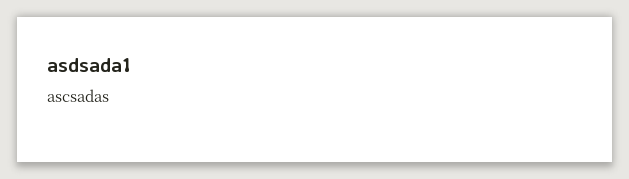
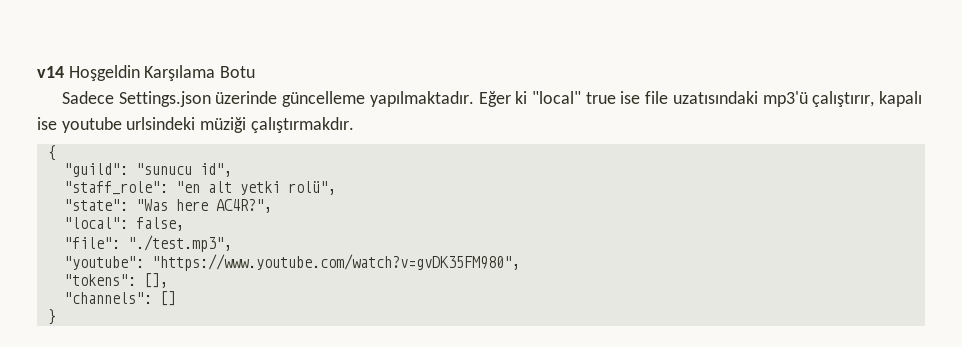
- asdsada1
- ascsadas
+ v14 Hoşgeldin Karşılama Botu
+ Sadece Settings.json üzerinde güncelleme yapılmaktadır. Eğer ki "local" true ise file uzatısındaki mp3'ü çalıştırır, kapalı ise youtube urlsindeki müziği çalıştırmakdır.
+ {
+ "guild": "sunucu id",
+ "staff_role": "en alt yetki rolü",
+ "state": "Was here AC4R?",
+ "local": false,
+ "file": "./test.mp3",
+ "youtube": "https://www.youtube.com/watch?v=gvDK35FM980",
+ "tokens": [],
+ "channels": []
+ }

